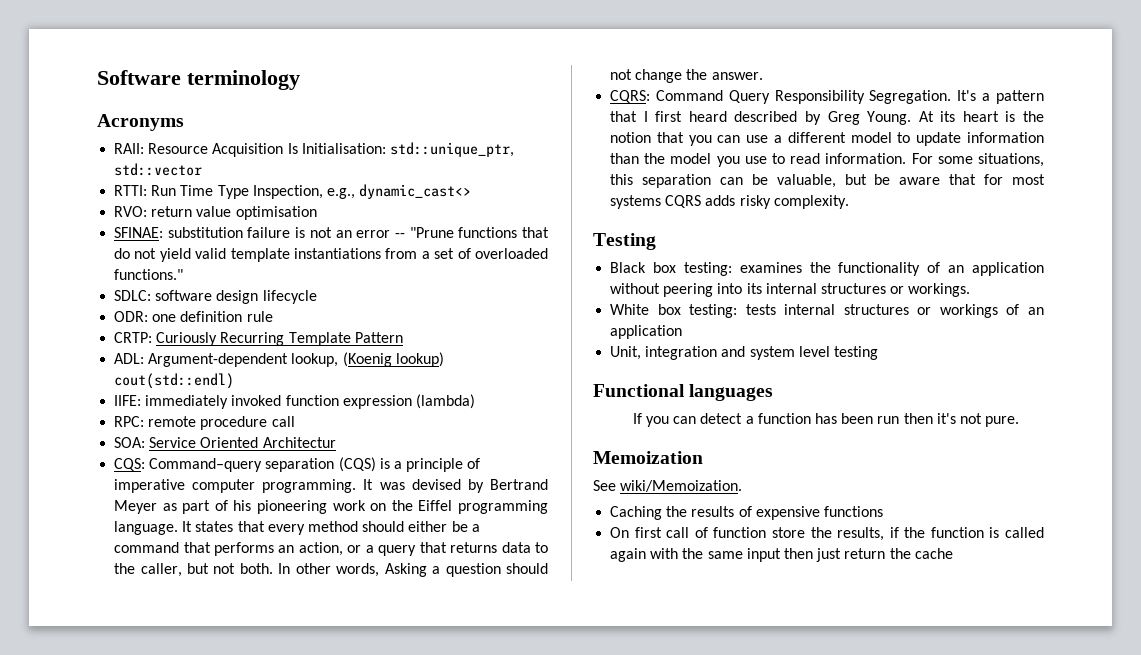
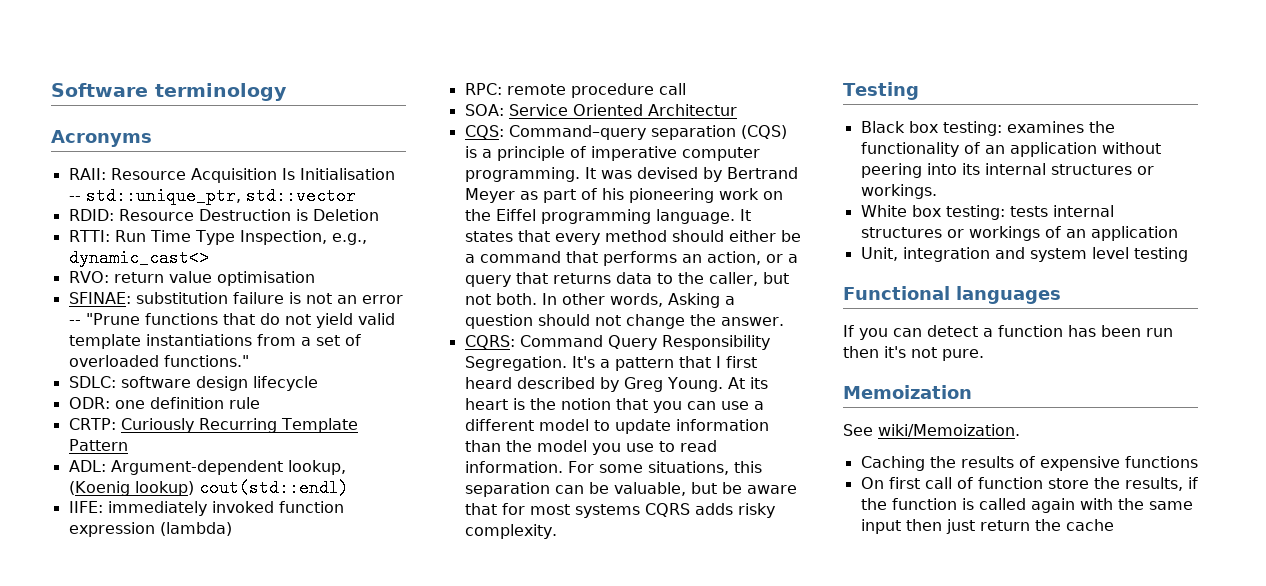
- RAII: Resource Acquisition Is Initialisation: std::unique_ptr, std::vector
+ RAII: Resource Acquisition Is Initialisation -- std::unique_ptr, std::vector
+ RDID: Resource Destruction is Deletion

